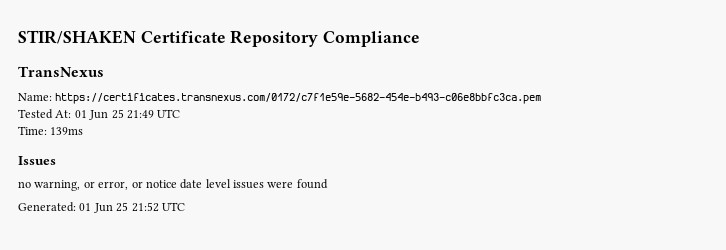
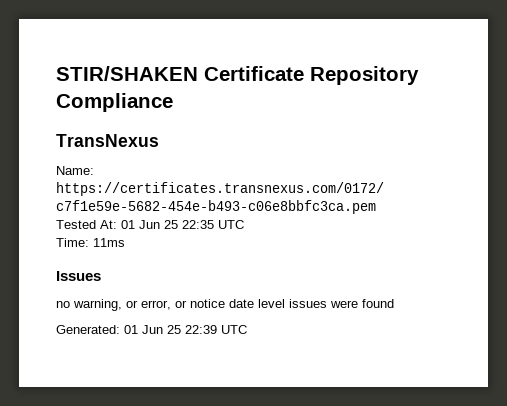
- Tested At: 01 Jun 25 21:49 UTC
+ Tested At: 01 Jun 25 22:35 UTC
- Time: 139ms
+ Time: 11ms
- Generated: 01 Jun 25 21:52 UTC
+ Generated: 01 Jun 25 22:39 UTC

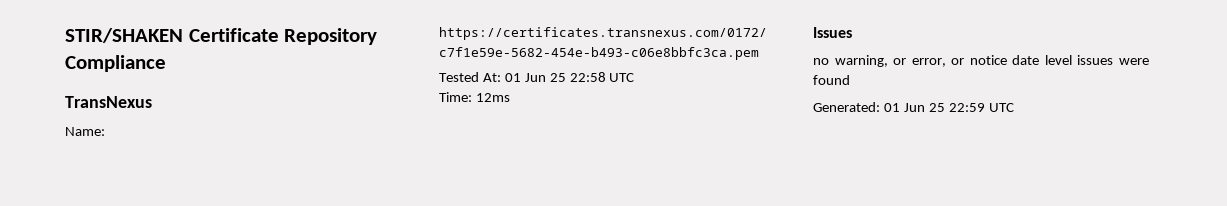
- Tested At: 01 Jun 25 22:35 UTC
+ Tested At: 01 Jun 25 22:58 UTC
- Time: 11ms
+ Time: 12ms
- Generated: 01 Jun 25 22:39 UTC
+ Generated: 01 Jun 25 22:59 UTC

